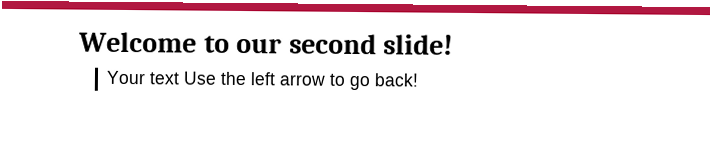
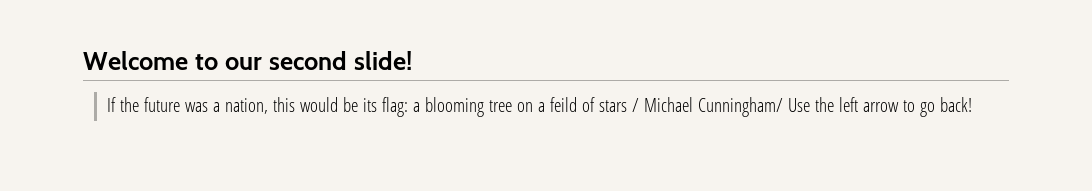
- Your text Use the left arrow to go back!
+ If the future was a nation, this would be its flag: a blooming tree on a feild of stars / Michael Cunningham/ Use the left arrow to go back!

